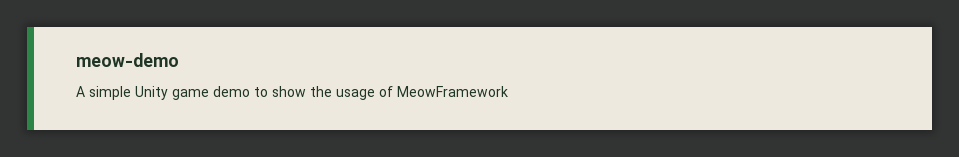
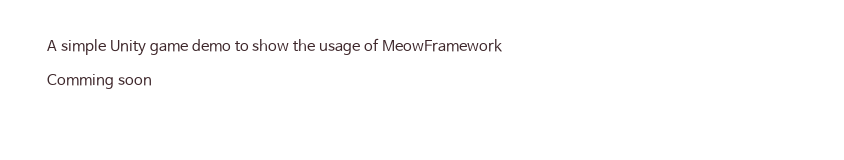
- meow-demo
+ Comming soon

